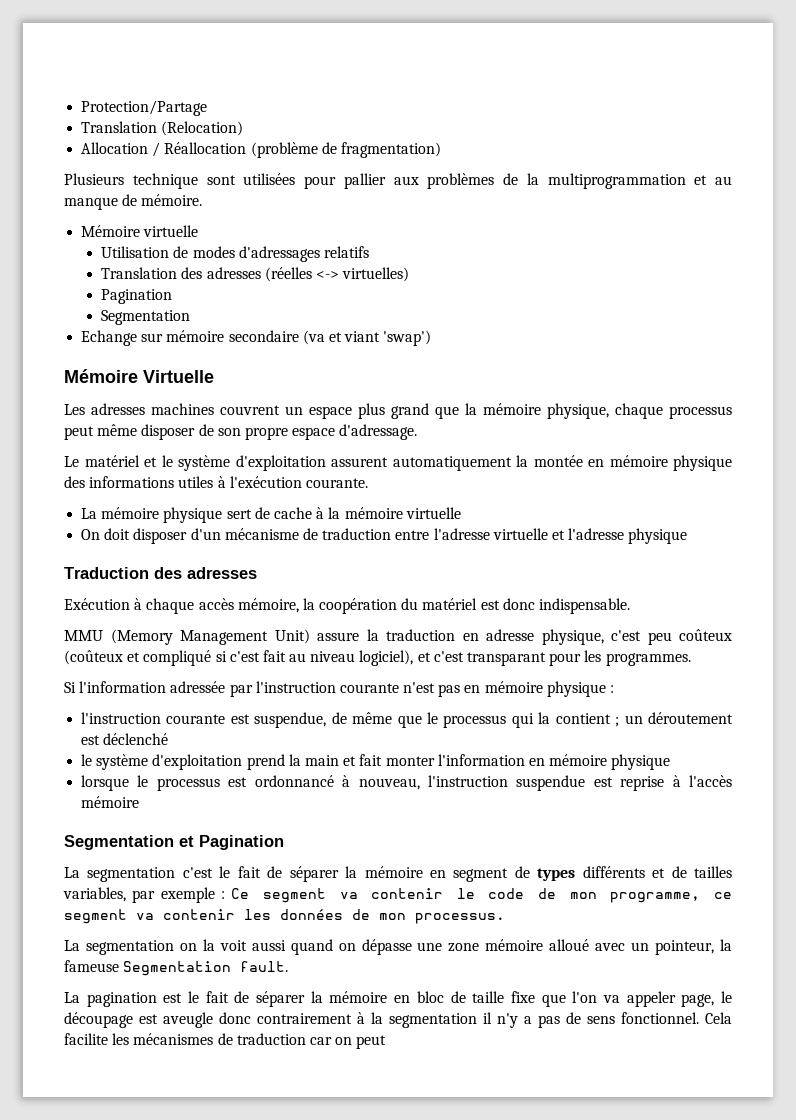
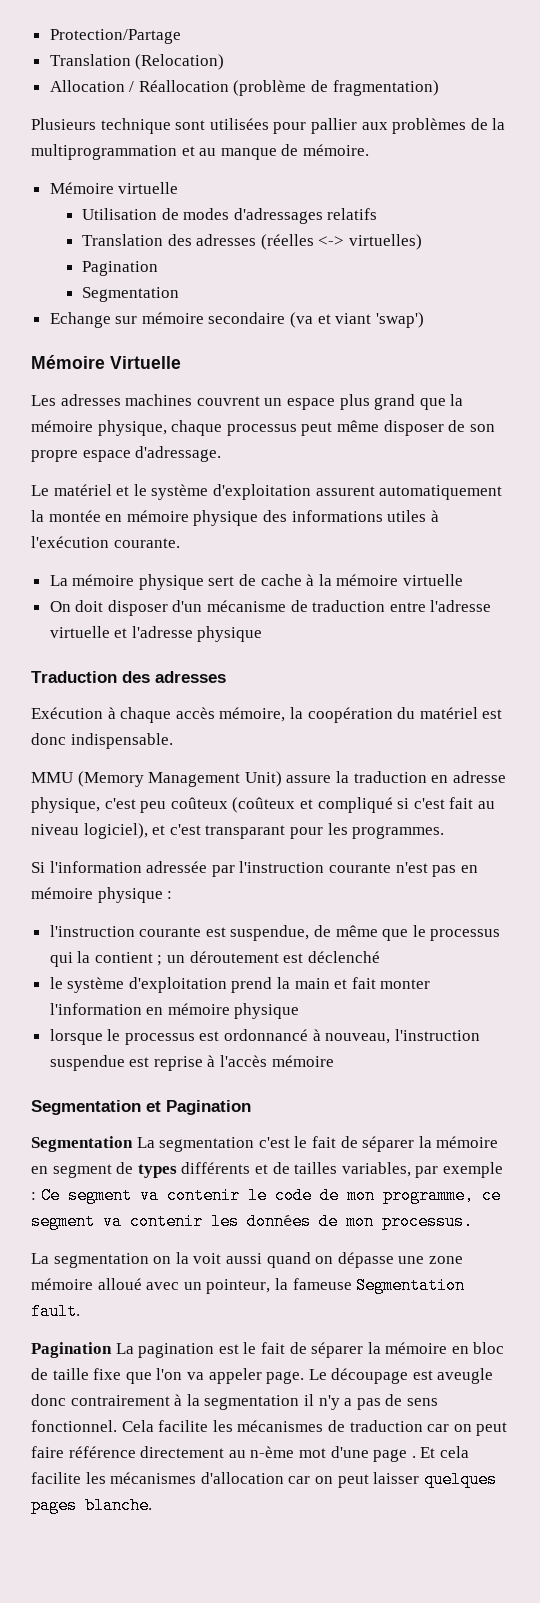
- La segmentation c'est le fait de séparer la mémoire en segment de types différents et de tailles variables, par exemple : Ce segment va contenir le code de mon programme, ce segment va contenir les données de mon processus.
+ Segmentation La segmentation c'est le fait de séparer la mémoire en segment de types différents et de tailles variables, par exemple : Ce segment va contenir le code de mon programme, ce segment va contenir les données de mon processus.
- La pagination est le fait de séparer la mémoire en bloc de taille fixe que l'on va appeler page, le découpage est aveugle donc contrairement à la segmentation il n'y a pas de sens fonctionnel.
+ Pagination La pagination est le fait de séparer la mémoire en bloc de taille fixe que l'on va appeler page. Le découpage est aveugle donc contrairement à la segmentation il n'y a pas de sens fonctionnel.
- Cela facilite les mécanismes de traduction car on peut
+ Cela facilite les mécanismes de traduction car on peut faire référence directement au n-ème mot d'une page . Et cela facilite les mécanismes d'allocation car on peut laisser quelques pages blanche.

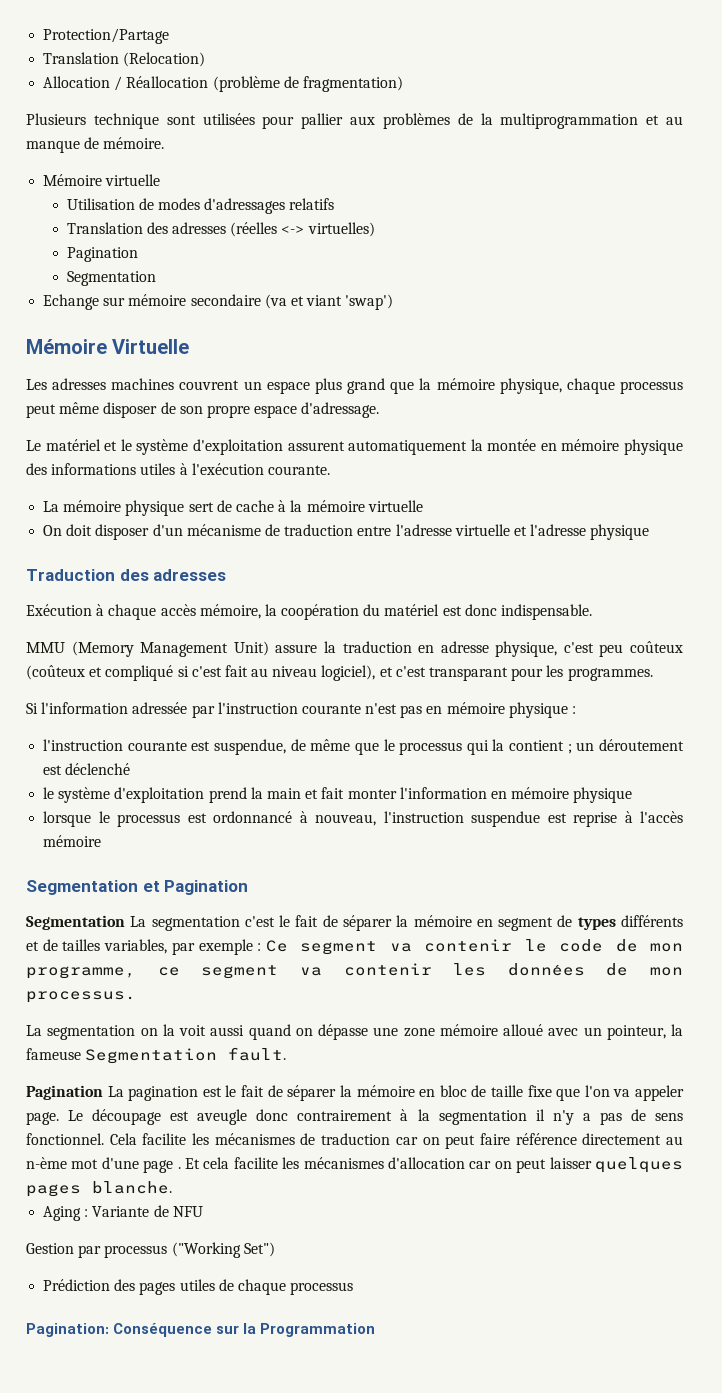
+ Aging : Variante de NFU
+ Gestion par processus ("Working Set")
+ Prédiction des pages utiles de chaque processus
+ Pagination: Conséquence sur la Programmation

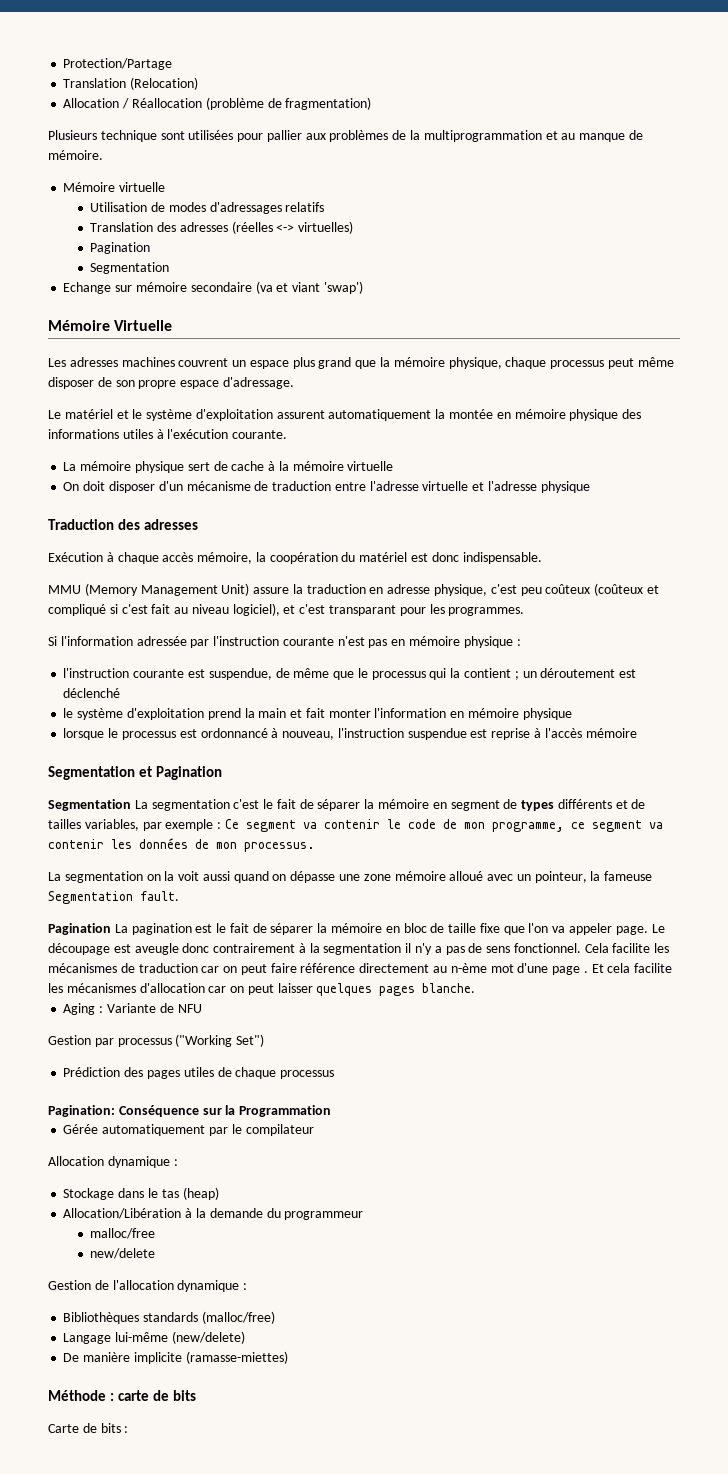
+ Gérée automatiquement par le compilateur
+ Allocation dynamique :
+ Stockage dans le tas (heap)
+ Allocation/Libération à la demande du programmeur
+ malloc/free
+ new/delete
+ Gestion de l'allocation dynamique :
+ Bibliothèques standards (malloc/free)
+ Langage lui-même (new/delete)
+ De manière implicite (ramasse-miettes)
+ Méthode : carte de bits
+ Carte de bits :

